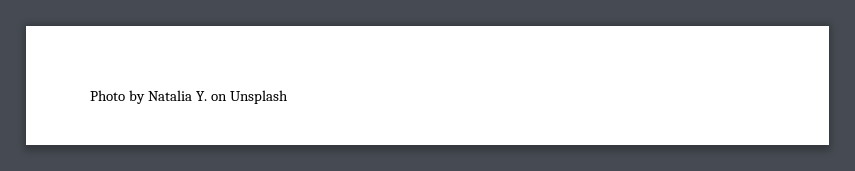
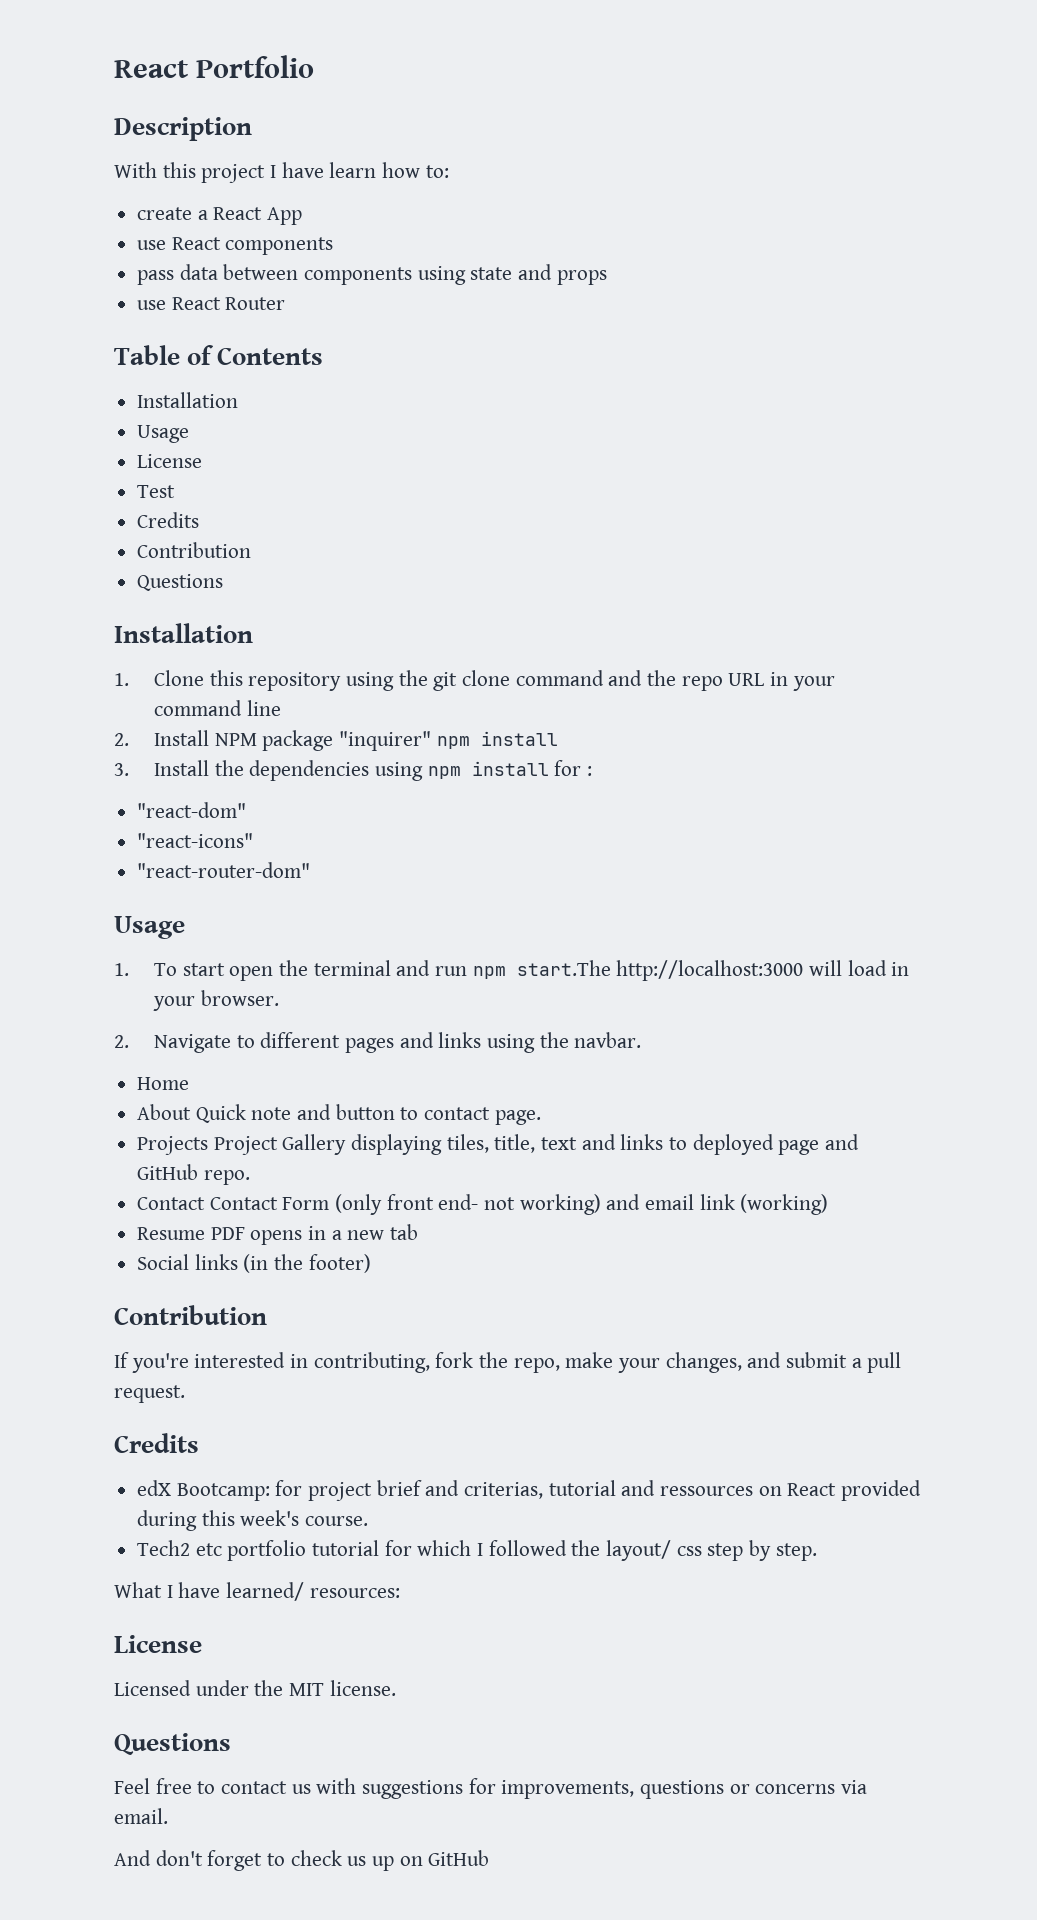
- Photo by Natalia Y. on Unsplash
+ React Portfolio
+ Description
+ With this project I have learn how to:
+ create a React App
+ use React components
+ pass data between components using state and props
+ use React Router
+ Table of Contents
+ Installation
+ Usage
+ License
+ Test
+ Credits
+ Contribution
+ Questions
+ Installation
+ 1. Clone this repository using the git clone command and the repo URL in your command line
+ 2. Install NPM package "inquirer" npm install
+ 3. Install the dependencies using npm install for :
+ "react-dom"
+ "react-icons"
+ "react-router-dom"
+ Usage
+ 1. To start open the terminal and run npm start.The http://localhost:3000 will load in your browser.
+ 2. Navigate to different pages and links using the navbar.
+ Home
+ About Quick note and button to contact page.
+ Projects Project Gallery displaying tiles, title, text and links to deployed page and GitHub repo.
+ Contact Contact Form (only front end- not working) and email link (working)
+ Resume PDF opens in a new tab
+ Social links (in the footer)
+ Contribution
+ If you're interested in contributing, fork the repo, make your changes, and submit a pull request.
+ Credits
+ edX Bootcamp: for project brief and criterias, tutorial and ressources on React provided during this week's course.
+ Tech2 etc portfolio tutorial for which I followed the layout/ css step by step.
+ What I have learned/ resources:
+ License
+ Licensed under the MIT license.
+ Questions
+ Feel free to contact us with suggestions for improvements, questions or concerns via email.
+ And don't forget to check us up on GitHub

